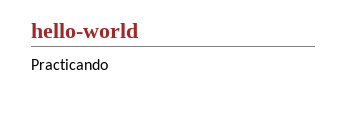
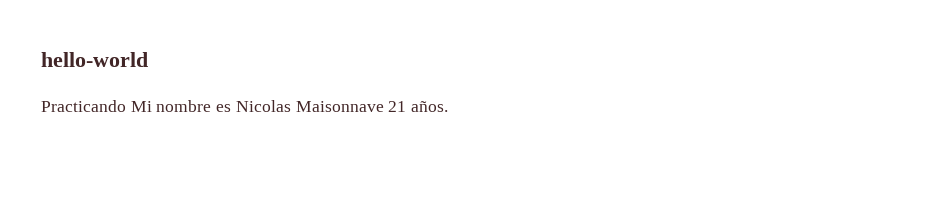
- Practicando
+ Practicando Mi nombre es Nicolas Maisonnave 21 años.

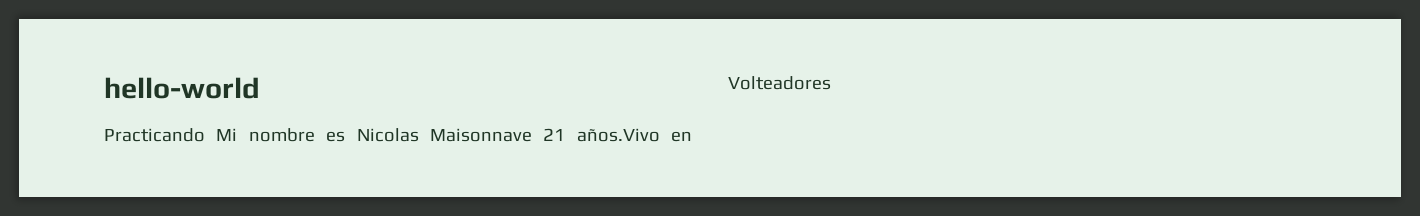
- Practicando Mi nombre es Nicolas Maisonnave 21 años.
+ Practicando Mi nombre es Nicolas Maisonnave 21 años.Vivo en Volteadores

